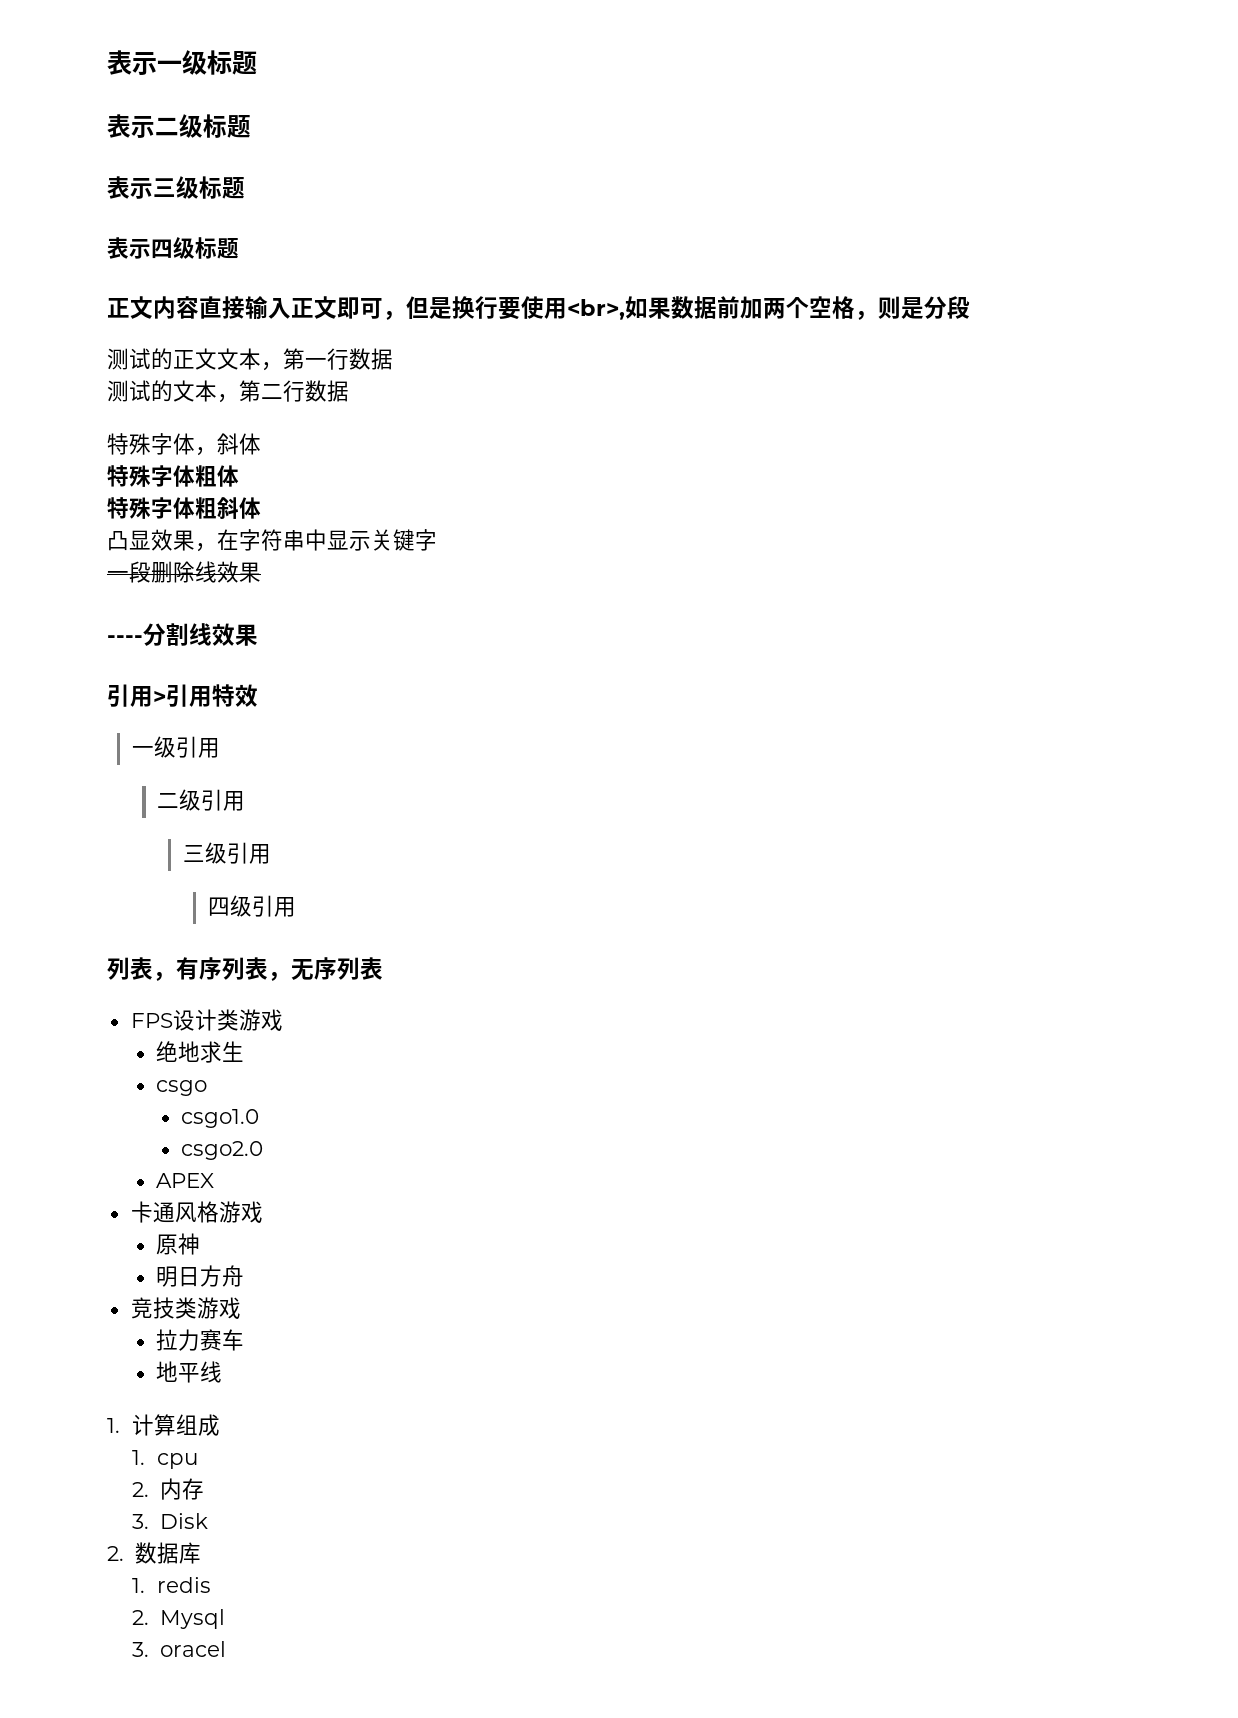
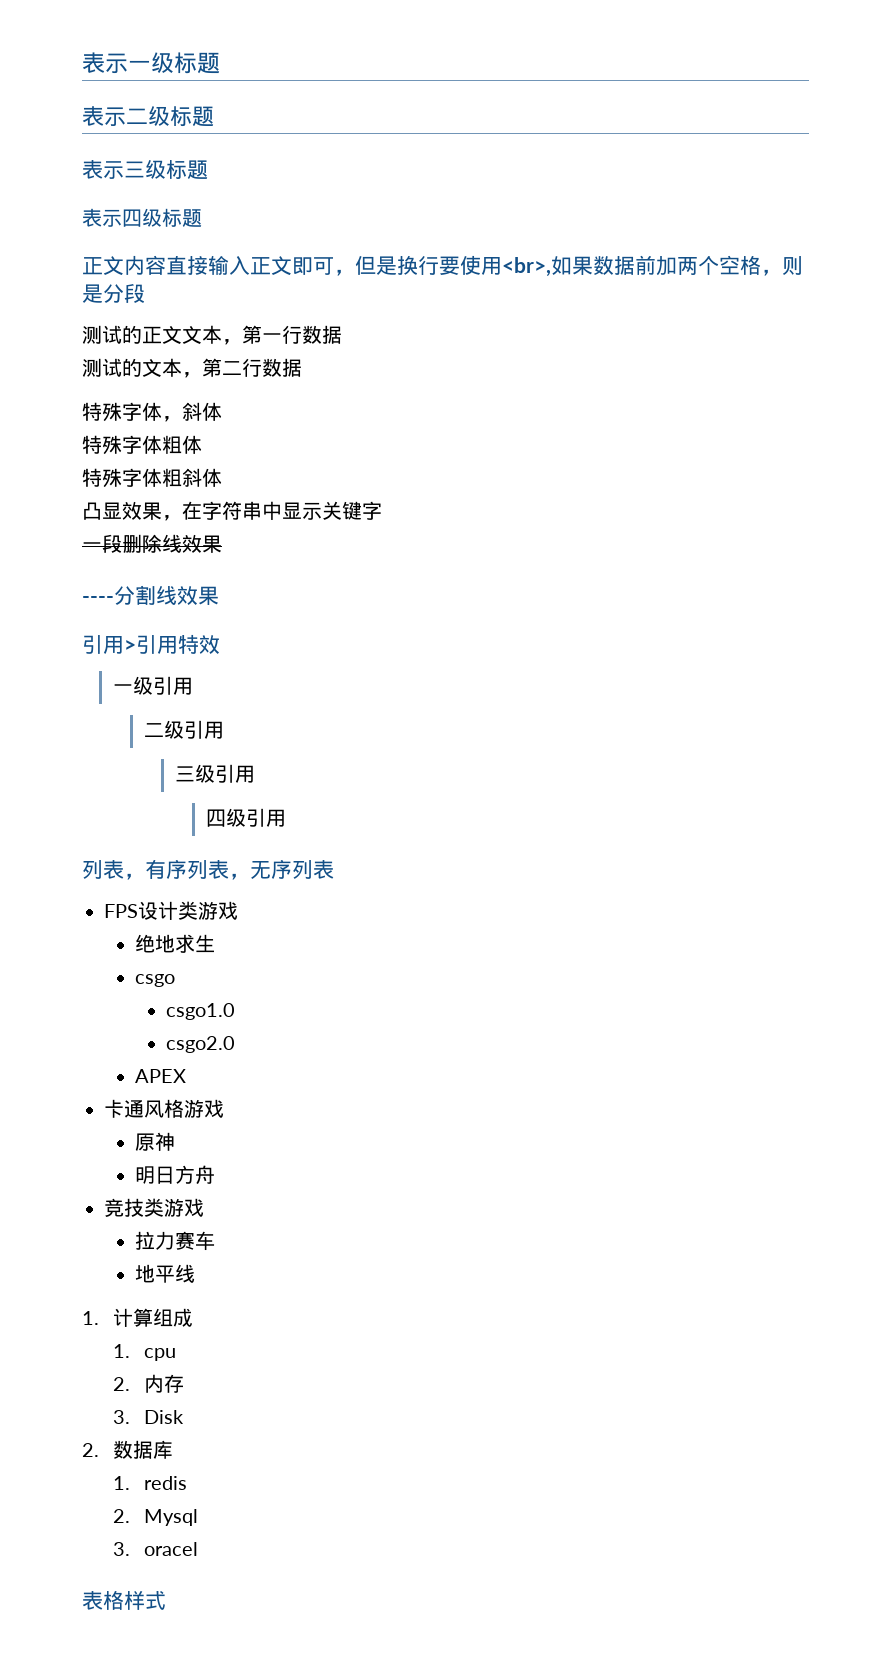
+ 表格样式

